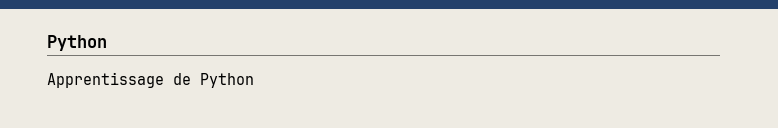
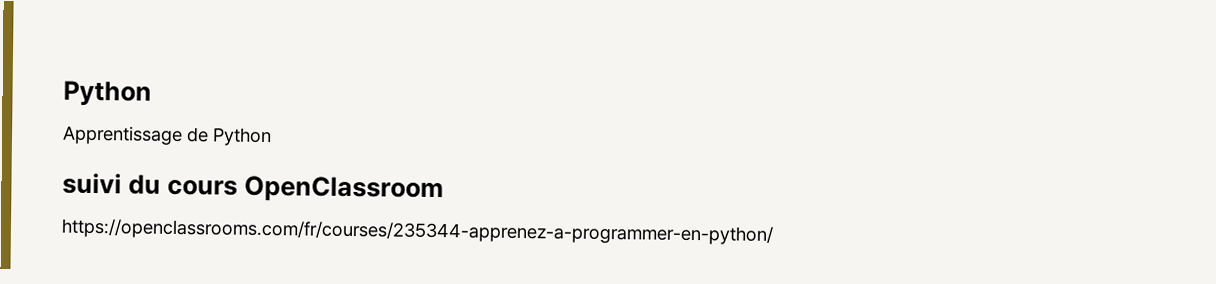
+ suivi du cours OpenClassroom
+ https://openclassrooms.com/fr/courses/235344-apprenez-a-programmer-en-python/

